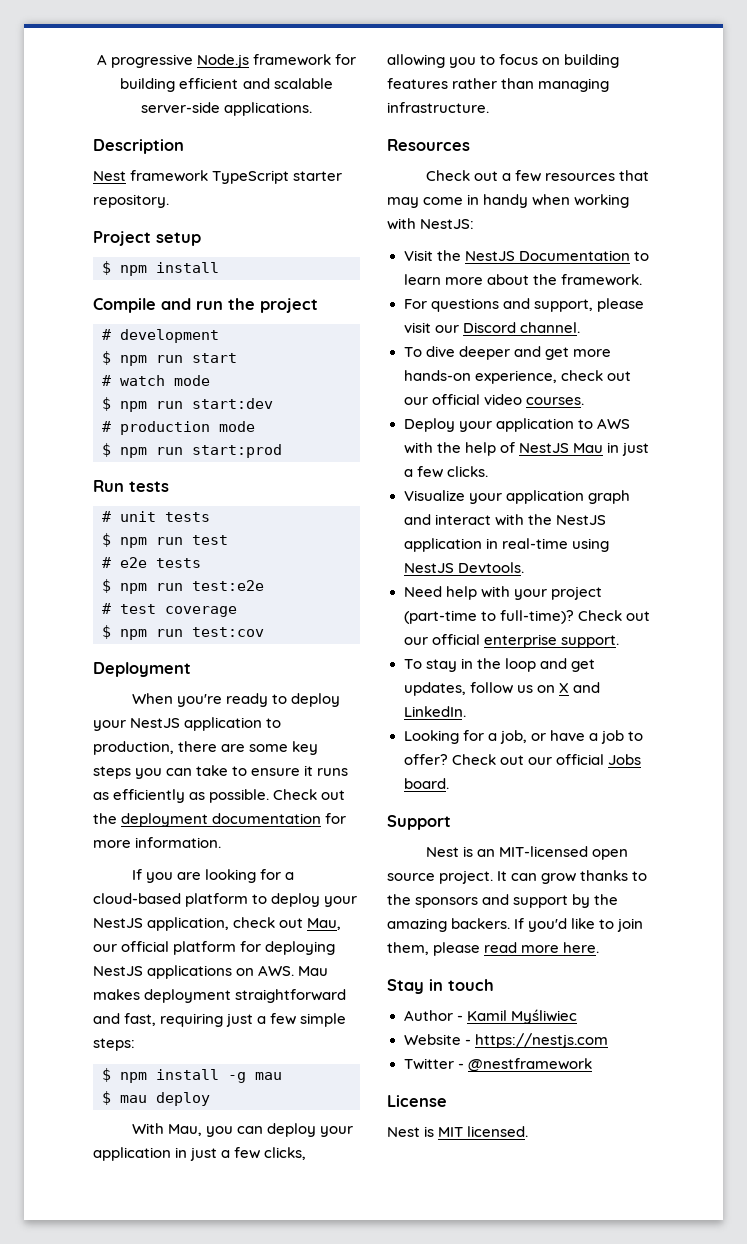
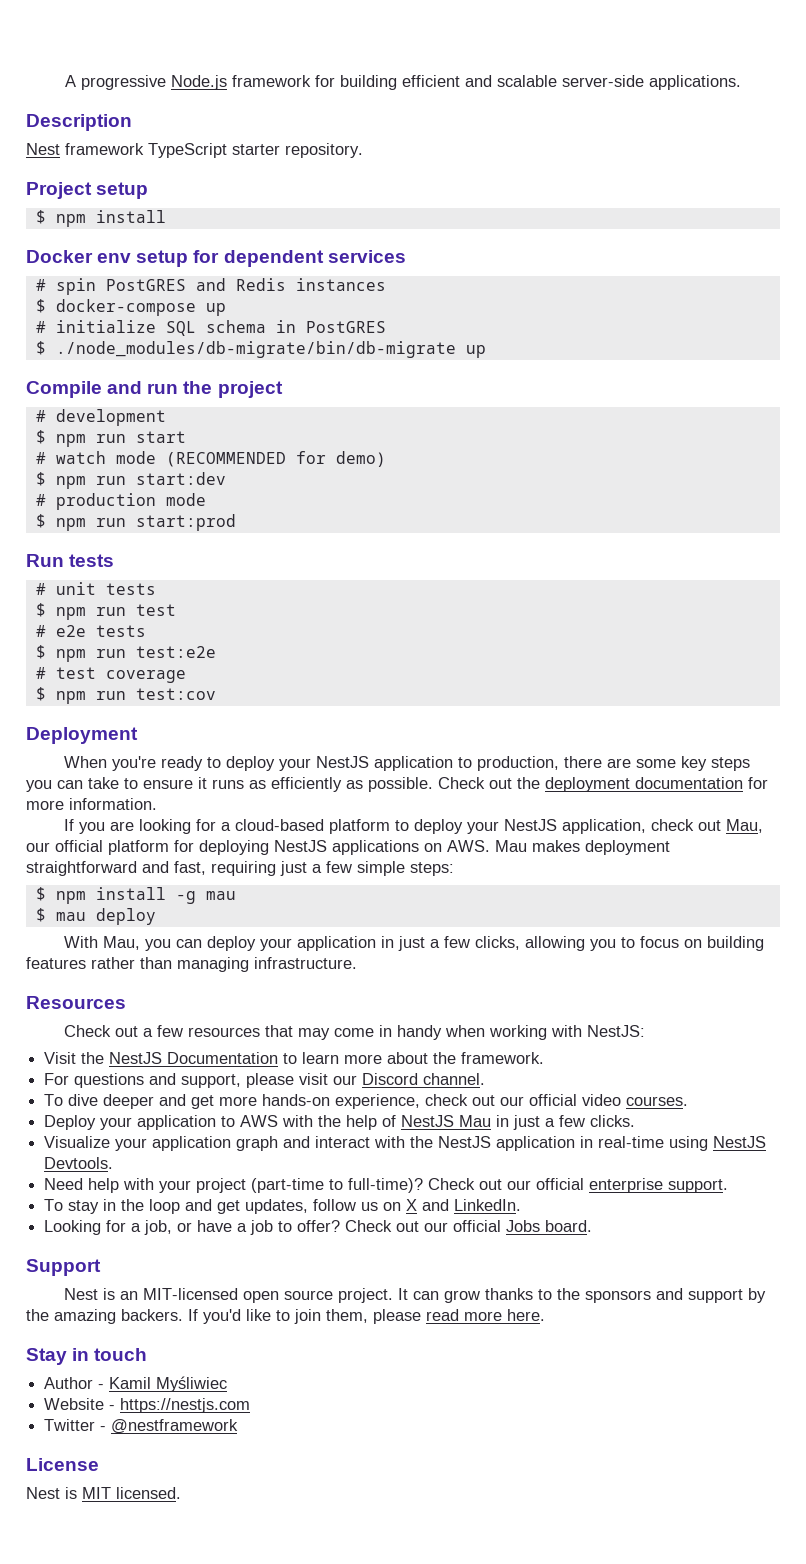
+ Docker env setup for dependent services
+ # spin PostGRES and Redis instances
+ $ docker-compose up
+ # initialize SQL schema in PostGRES
+ $ ./node_modules/db-migrate/bin/db-migrate up
- # watch mode
+ # watch mode (RECOMMENDED for demo)

